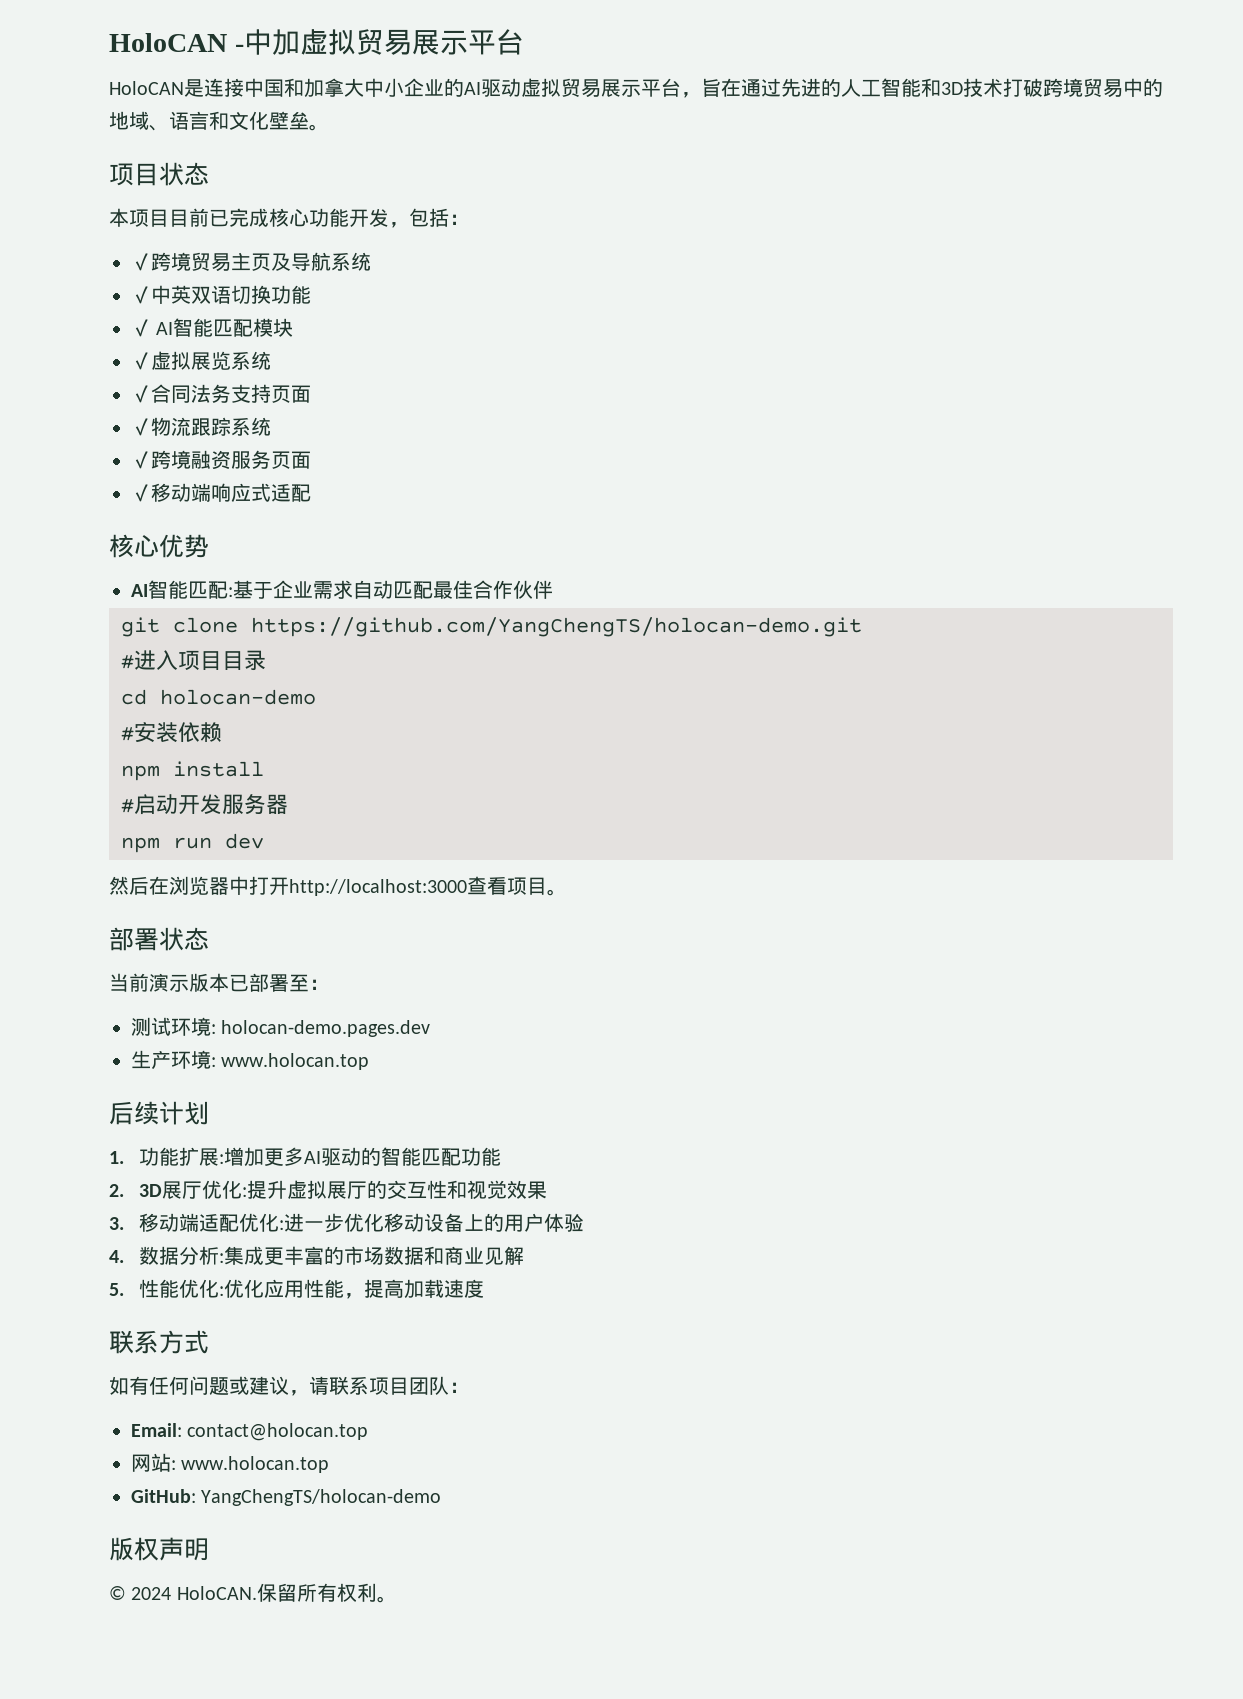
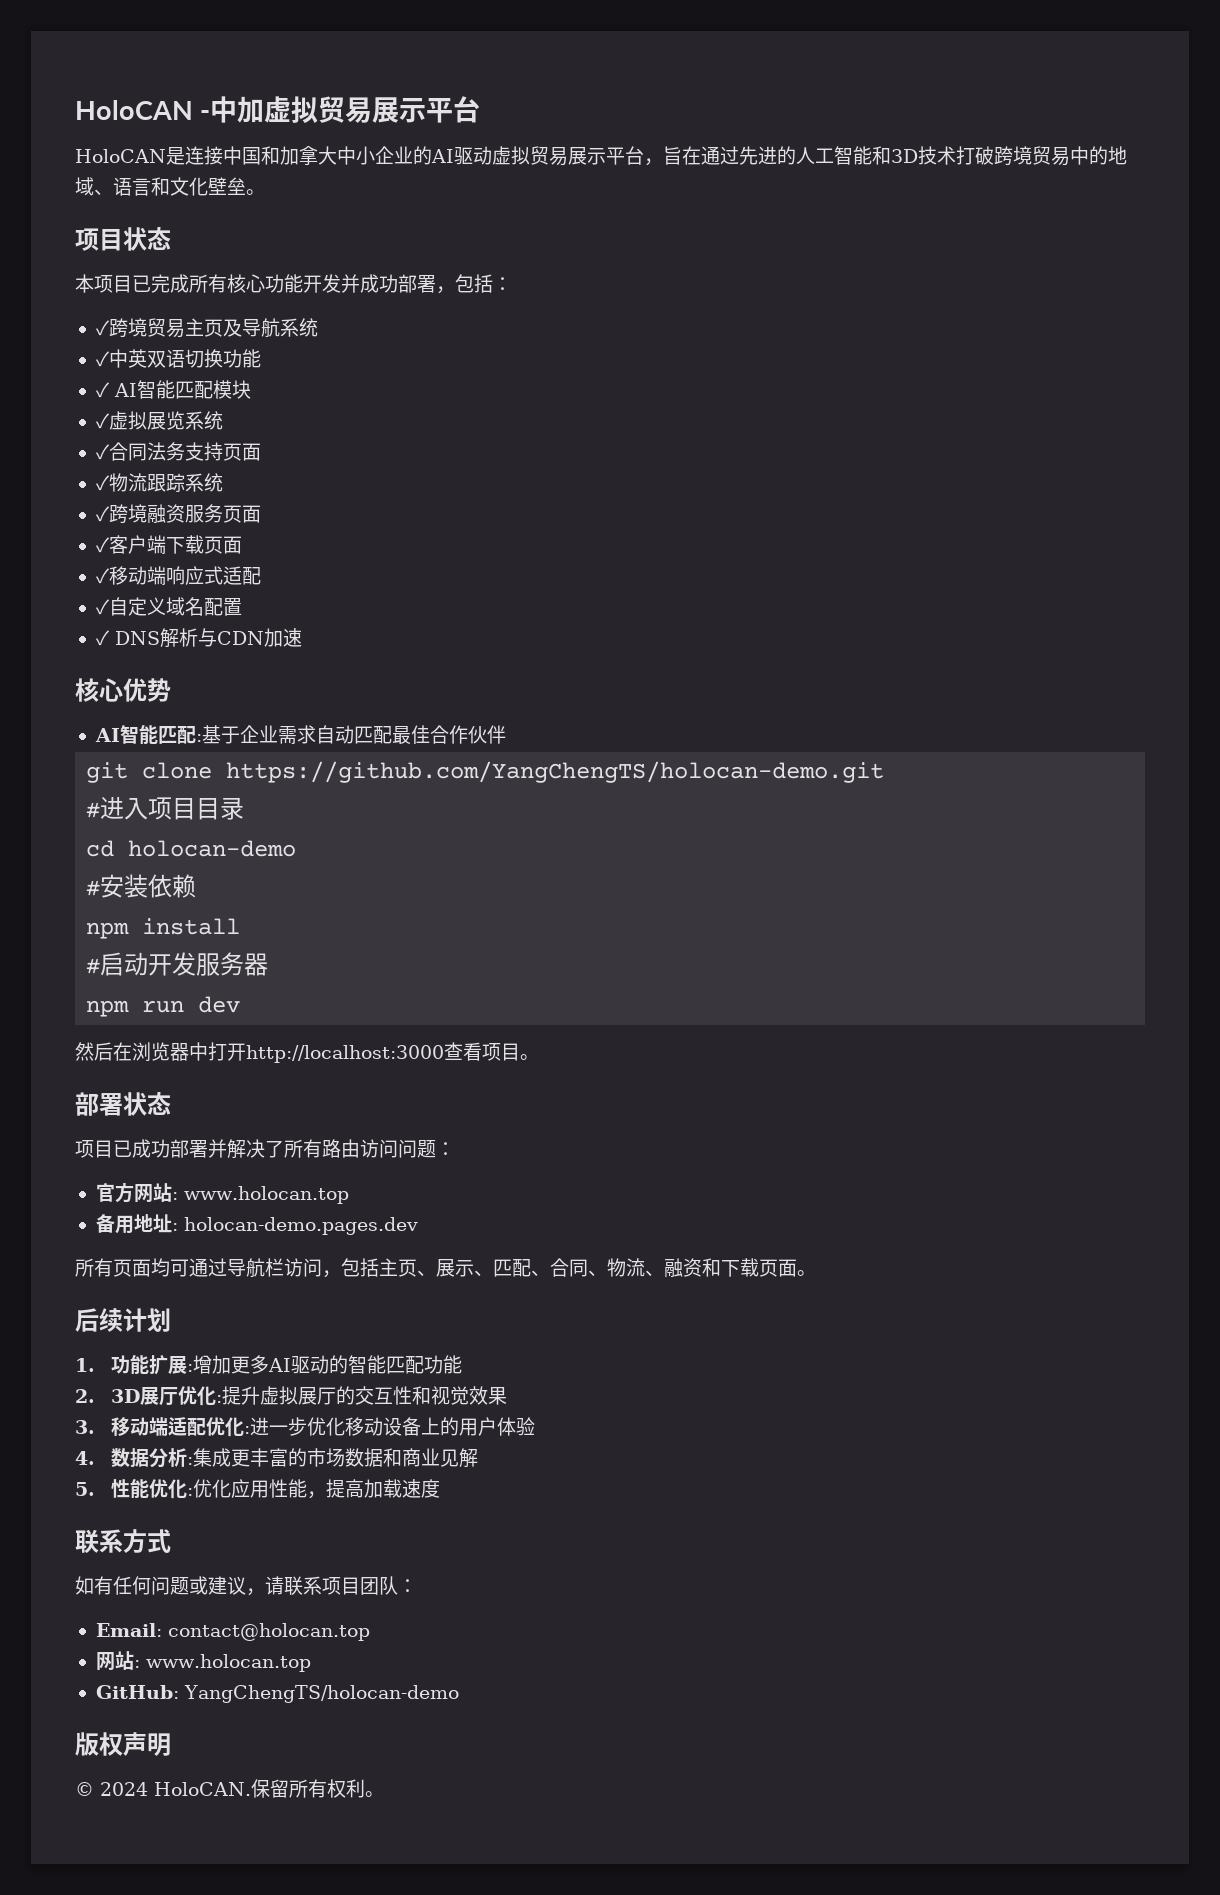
- 本项目目前已完成核心功能开发，包括：
+ 本项目已完成所有核心功能开发并成功部署，包括：
+ ✓客户端下载页面
+ ✓自定义域名配置
+ ✓ DNS解析与CDN加速
- 当前演示版本已部署至：
- 测试环境: holocan-demo.pages.dev
- 生产环境: www.holocan.top
+ 项目已成功部署并解决了所有路由访问问题：
+ 官方网站: www.holocan.top
+ 备用地址: holocan-demo.pages.dev
+ 所有页面均可通过导航栏访问，包括主页、展示、匹配、合同、物流、融资和下载页面。

